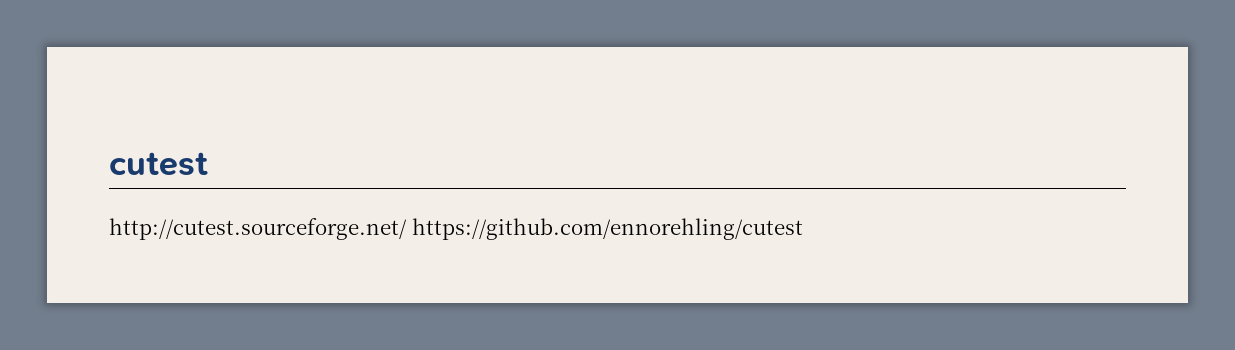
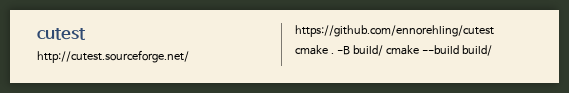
+ cmake . -B build/ cmake --build build/

